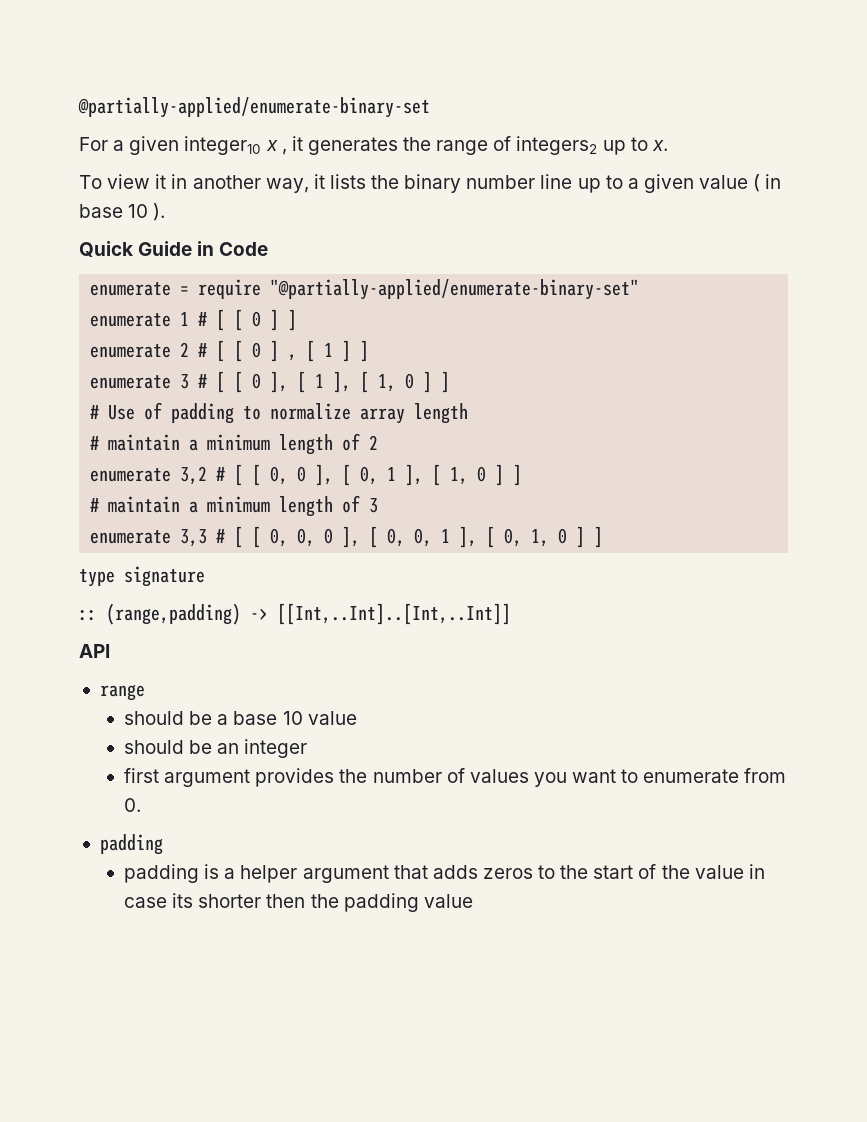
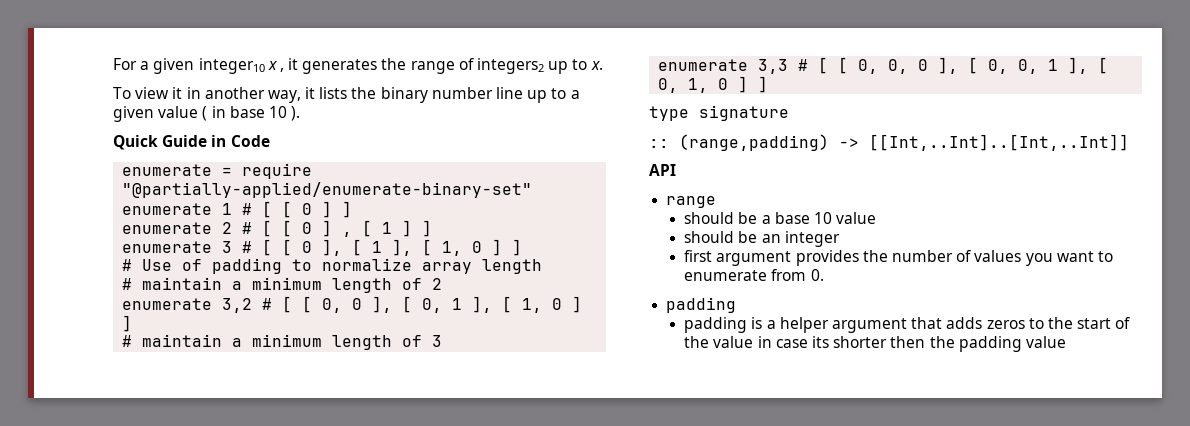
- @partially-applied/enumerate-binary-set

